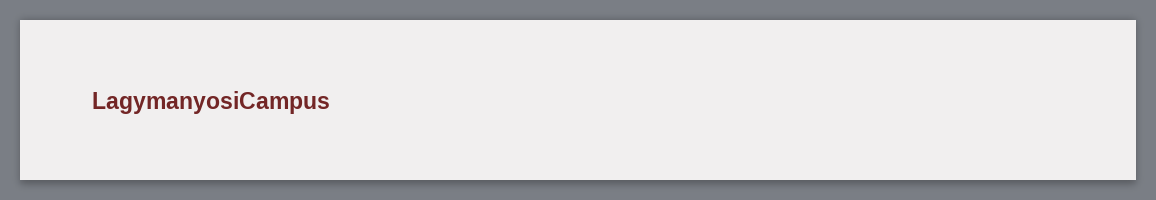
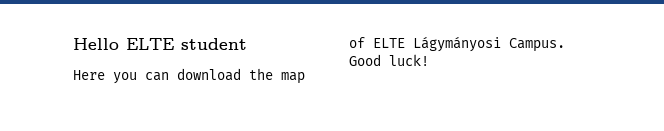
- LagymanyosiCampus
+ Hello ELTE student
+ Here you can download the map of ELTE Lágymányosi Campus. Good luck!

